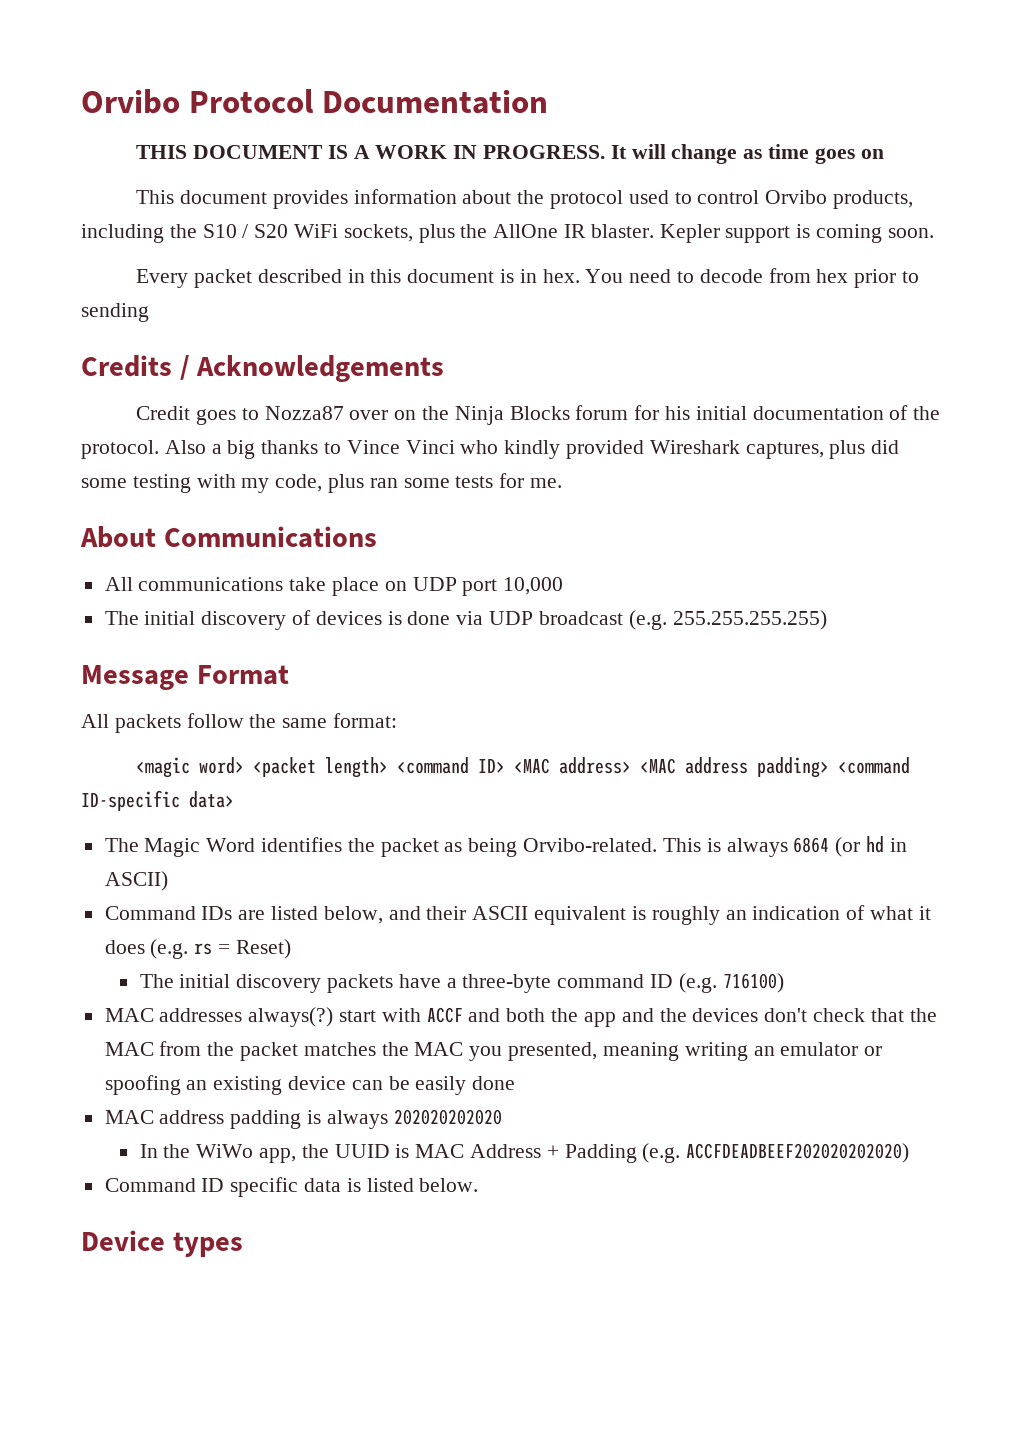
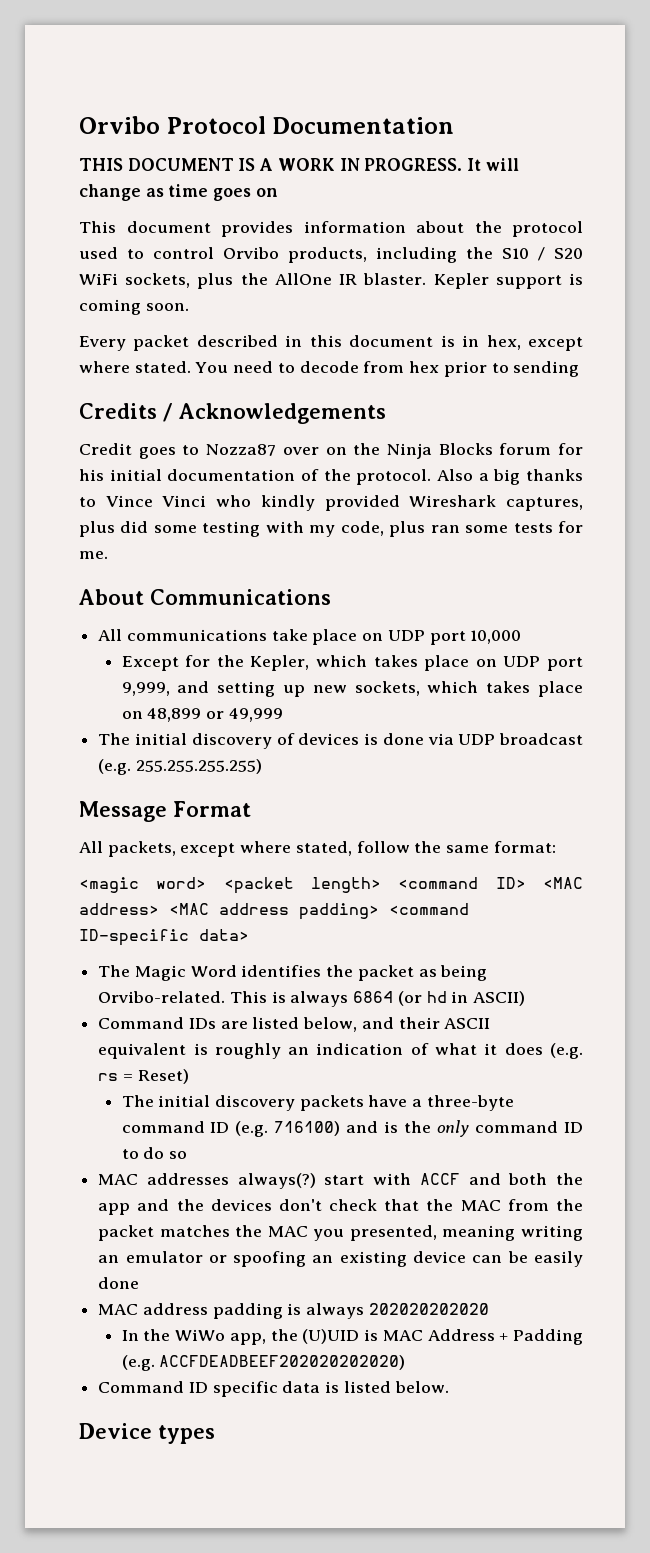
- Every packet described in this document is in hex.
+ Every packet described in this document is in hex, except where stated.
+ Except for the Kepler, which takes place on UDP port 9,999, and setting up new sockets, which takes place on 48,899 or 49,999
- All packets follow the same format:
+ All packets, except where stated, follow the same format:
- The initial discovery packets have a three-byte command ID (e.g. 716100)
+ The initial discovery packets have a three-byte command ID (e.g. 716100) and is the only command ID to do so
- In the WiWo app, the UUID is MAC Address + Padding (e.g. ACCFDEADBEEF202020202020)
+ In the WiWo app, the (U)UID is MAC Address + Padding (e.g. ACCFDEADBEEF202020202020)

